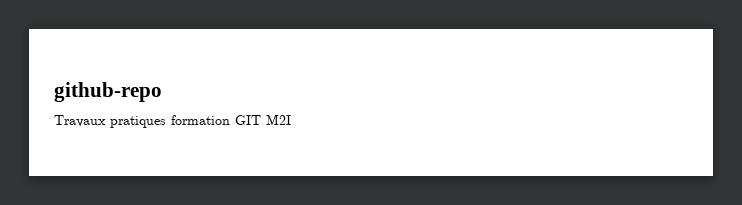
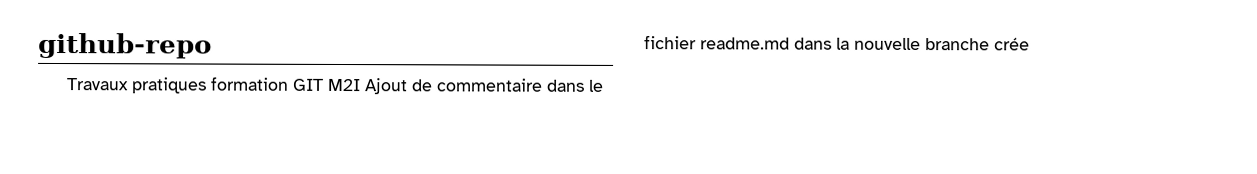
- Travaux pratiques formation GIT M2I
+ Travaux pratiques formation GIT M2I Ajout de commentaire dans le fichier readme.md dans la nouvelle branche crée

